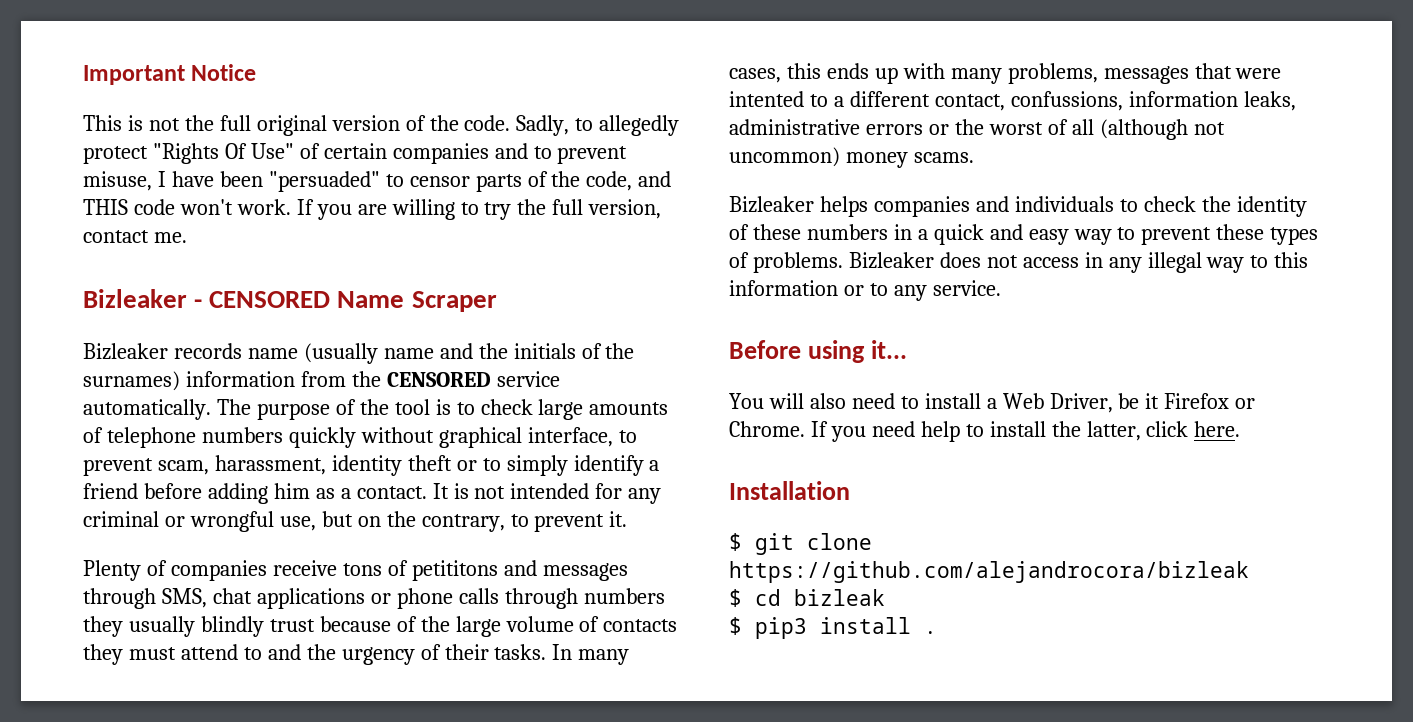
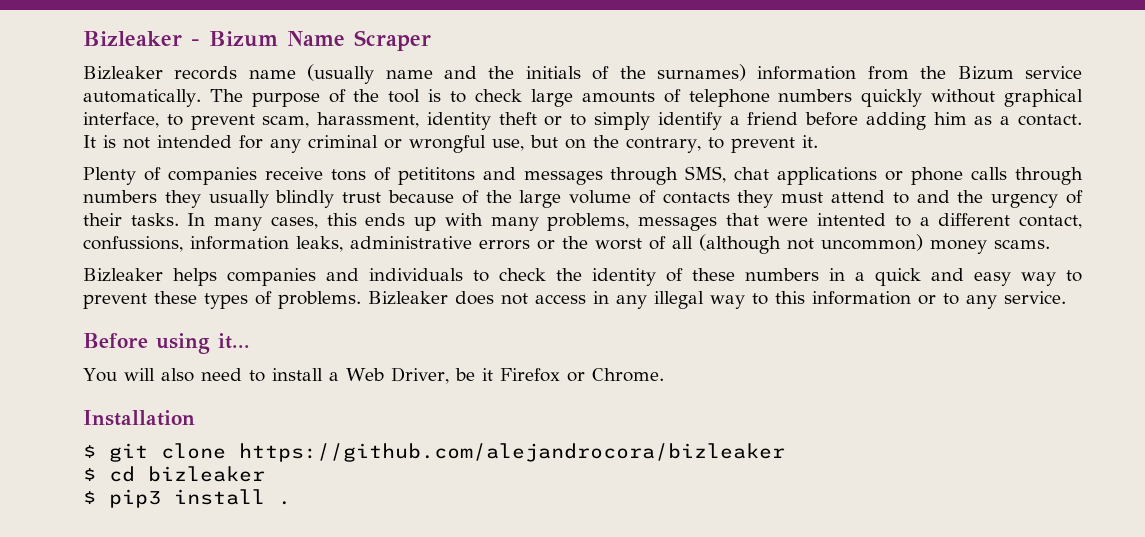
- Important Notice
- This is not the full original version of the code. Sadly, to allegedly protect "Rights Of Use" of certain companies and to prevent misuse, I have been "persuaded" to censor parts of the code, and THIS code won't work. If you are willing to try the full version, contact me.
- Bizleaker - CENSORED Name Scraper
+ Bizleaker - Bizum Name Scraper
- Bizleaker records name (usually name and the initials of the surnames) information from the CENSORED service automatically.
+ Bizleaker records name (usually name and the initials of the surnames) information from the Bizum service automatically.
- If you need help to install the latter, click here.
- $ git clone https://github.com/alejandrocora/bizleak
+ $ git clone https://github.com/alejandrocora/bizleaker
- $ cd bizleak
+ $ cd bizleaker

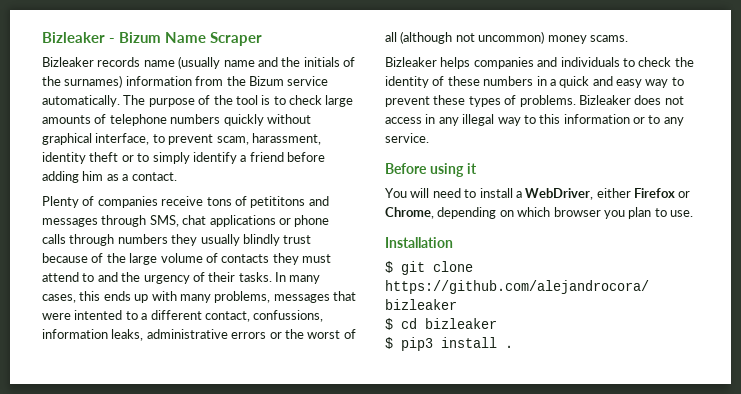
- It is not intended for any criminal or wrongful use, but on the contrary, to prevent it.
- Before using it...
+ Before using it
- You will also need to install a Web Driver, be it Firefox or Chrome.
+ You will need to install a WebDriver, either Firefox or Chrome, depending on which browser you plan to use.

